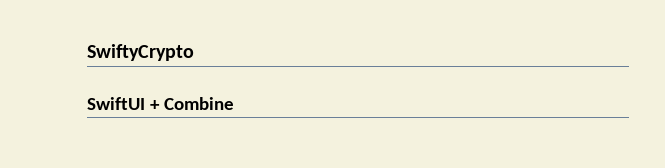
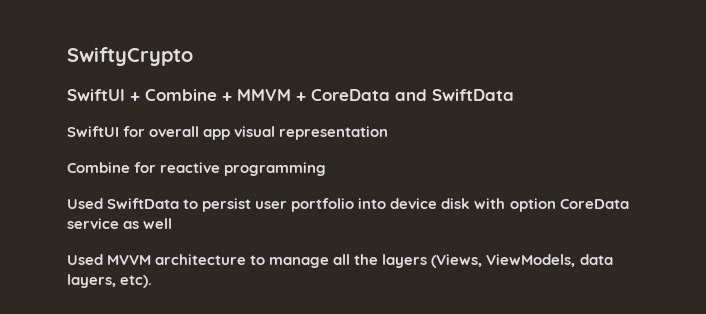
- SwiftUI + Combine
+ SwiftUI + Combine + MMVM + CoreData and SwiftData
+ SwiftUI for overall app visual representation
+ Combine for reactive programming
+ Used SwiftData to persist user portfolio into device disk with option CoreData service as well
+ Used MVVM architecture to manage all the layers (Views, ViewModels, data layers, etc).

